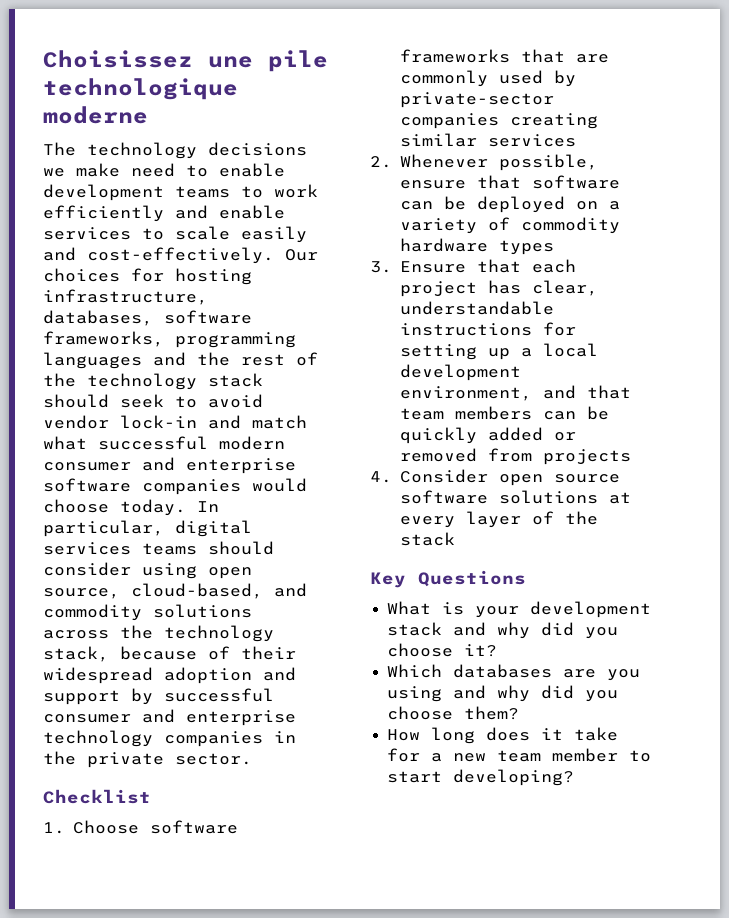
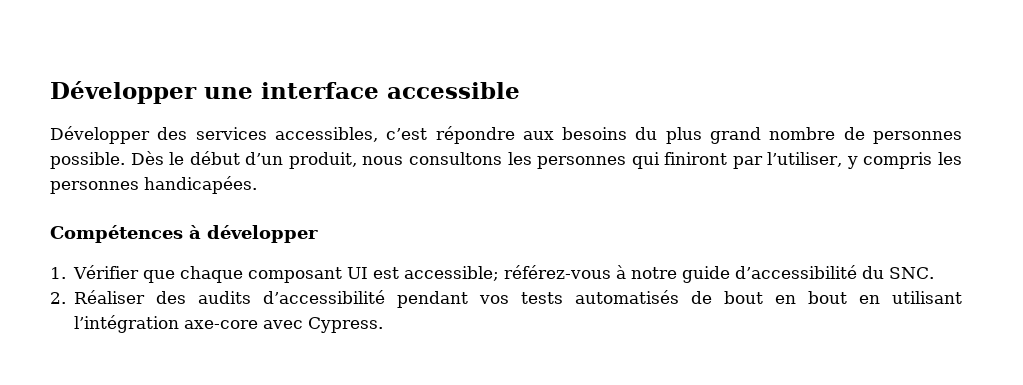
- Choisissez une pile technologique moderne
- The technology decisions we make need to enable development teams to work efficiently and enable services to scale easily and cost-effectively. Our choices for hosting infrastructure, databases, software frameworks, programming languages and the rest of the technology stack should seek to avoid vendor lock-in and match what successful modern consumer and enterprise software companies would choose today. In particular, digital services teams should consider using open source, cloud-based, and commodity solutions across the technology stack, because of their widespread adoption and support by successful consumer and enterprise technology companies in the private sector.
- Checklist
- 1. Choose software frameworks that are commonly used by private-sector companies creating similar services
- 2. Whenever possible, ensure that software can be deployed on a variety of commodity hardware types
- 3. Ensure that each project has clear, understandable instructions for setting up a local development environment, and that team members can be quickly added or removed from projects
- 4. Consider open source software solutions at every layer of the stack
- Key Questions
- What is your development stack and why did you choose it?
- Which databases are you using and why did you choose them?
- How long does it take for a new team member to start developing?
+ Développer une interface accessible
+ Développer des services accessibles, c’est répondre aux besoins du plus grand nombre de personnes possible. Dès le début d’un produit, nous consultons les personnes qui finiront par l’utiliser, y compris les personnes handicapées.
+ Compétences à développer
+ 1. Vérifier que chaque composant UI est accessible; référez-vous à notre guide d’accessibilité du SNC.
+ 2. Réaliser des audits d’accessibilité pendant vos tests automatisés de bout en bout en utilisant l’intégration axe-core avec Cypress.

